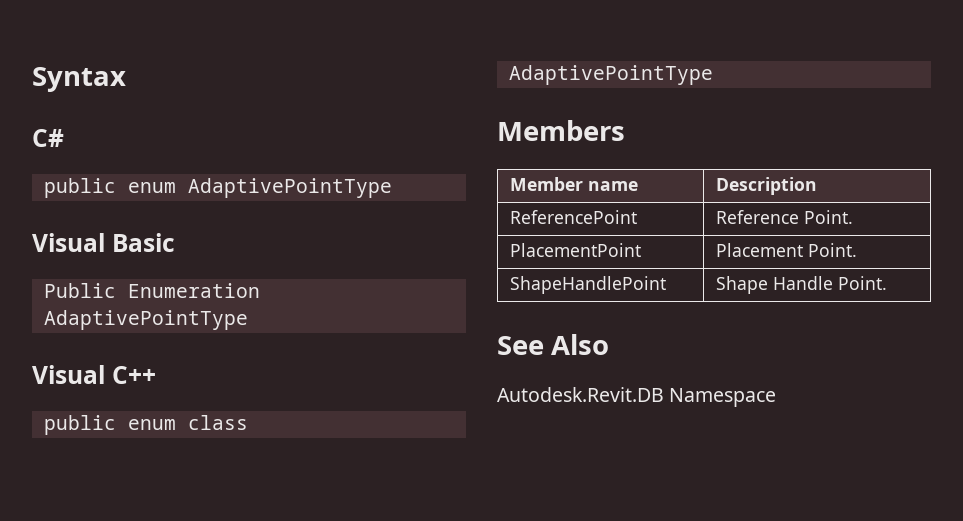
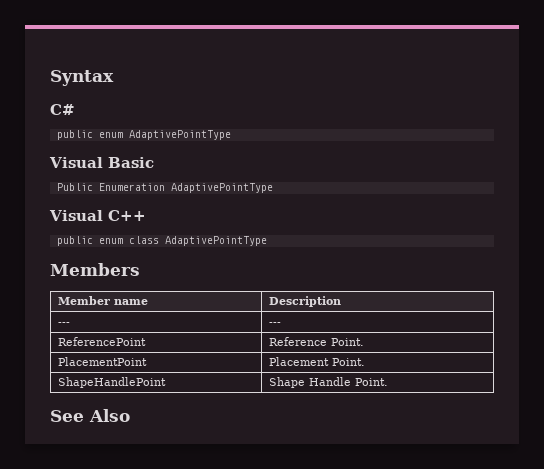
+ --- | ---
- Autodesk.Revit.DB Namespace

